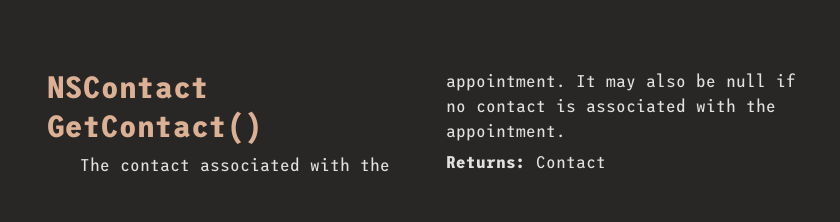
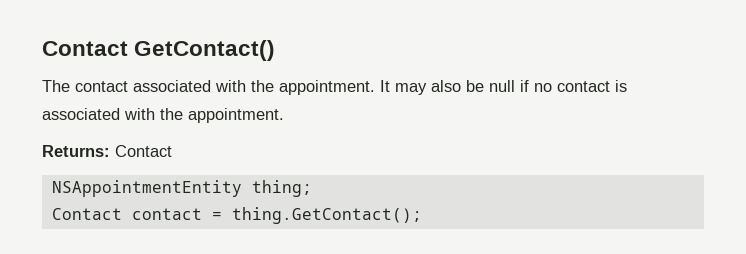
- NSContact GetContact()
+ Contact GetContact()
+ NSAppointmentEntity thing;
+ Contact contact = thing.GetContact();

